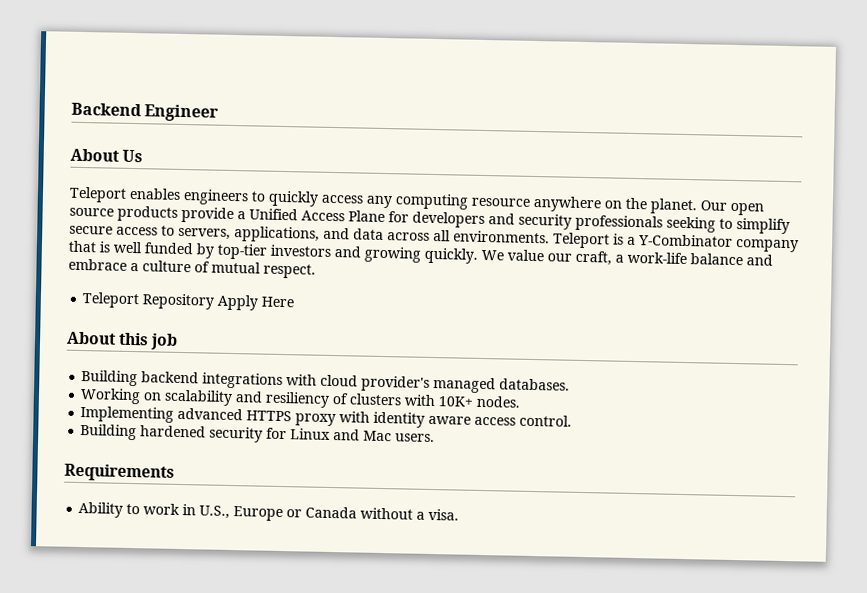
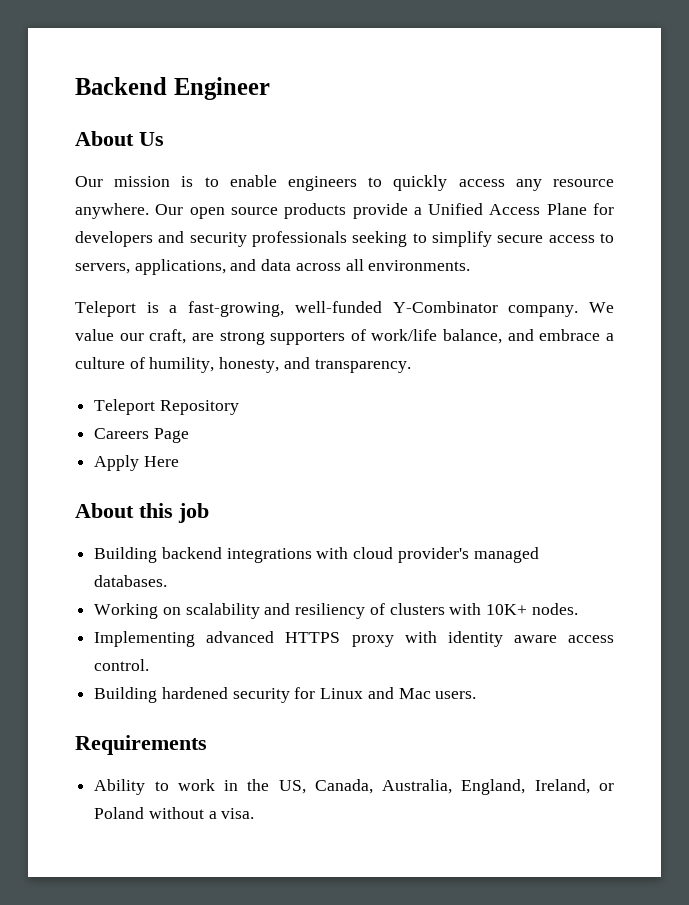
- Teleport enables engineers to quickly access any computing resource anywhere on the planet.
+ Our mission is to enable engineers to quickly access any resource anywhere.
- Our open source products provide a Unified Access Plane for developers and security professionals seeking to simplify secure access to servers, applications, and data across all environments. Teleport is a Y-Combinator company that is well funded by top-tier investors and growing quickly. We value our craft, a work-life balance and embrace a culture of mutual respect.
+ Our open source products provide a Unified Access Plane for developers and security professionals seeking to simplify secure access to servers, applications, and data across all environments.
+ Teleport is a fast-growing, well-funded Y-Combinator company. We value our craft, are strong supporters of work/life balance, and embrace a culture of humility, honesty, and transparency.
- Teleport Repository Apply Here
+ Teleport Repository
+ Careers Page
+ Apply Here
- Ability to work in U.S., Europe or Canada without a visa.
+ Ability to work in the US, Canada, Australia, England, Ireland, or Poland without a visa.

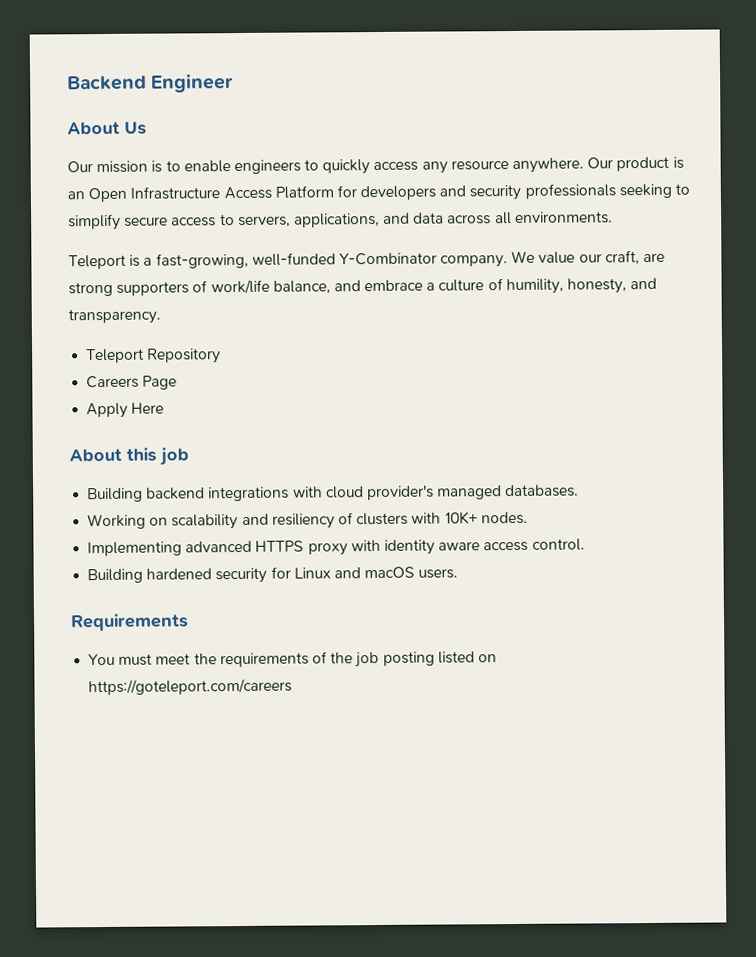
- Our open source products provide a Unified Access Plane for developers and security professionals seeking to simplify secure access to servers, applications, and data across all environments.
+ Our product is an Open Infrastructure Access Platform for developers and security professionals seeking to simplify secure access to servers, applications, and data across all environments.
- Building hardened security for Linux and Mac users.
+ Building hardened security for Linux and macOS users.
- Ability to work in the US, Canada, Australia, England, Ireland, or Poland without a visa.
+ You must meet the requirements of the job posting listed on https://goteleport.com/careers

